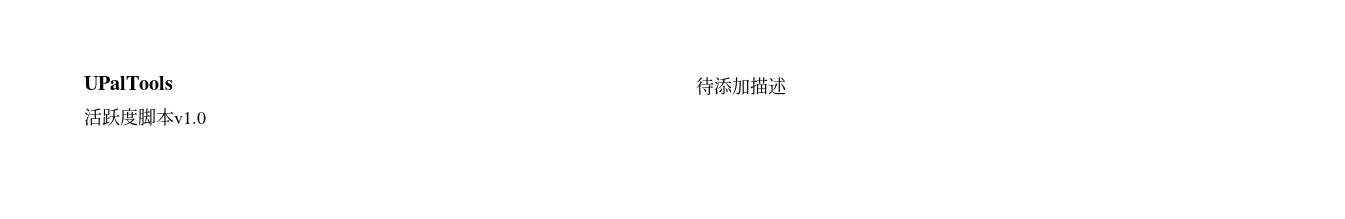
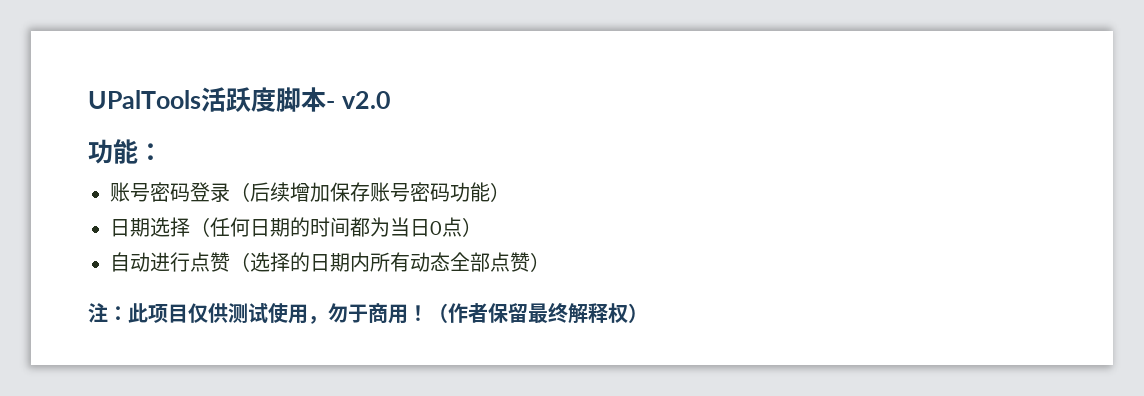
- UPalTools
- 活跃度脚本v1.0
- 待添加描述
+ UPalTools活跃度脚本- v2.0
+ 功能：
+ 账号密码登录（后续增加保存账号密码功能）
+ 日期选择（任何日期的时间都为当日0点）
+ 自动进行点赞（选择的日期内所有动态全部点赞）
+ 注：此项目仅供测试使用，勿于商用！（作者保留最终解释权）

